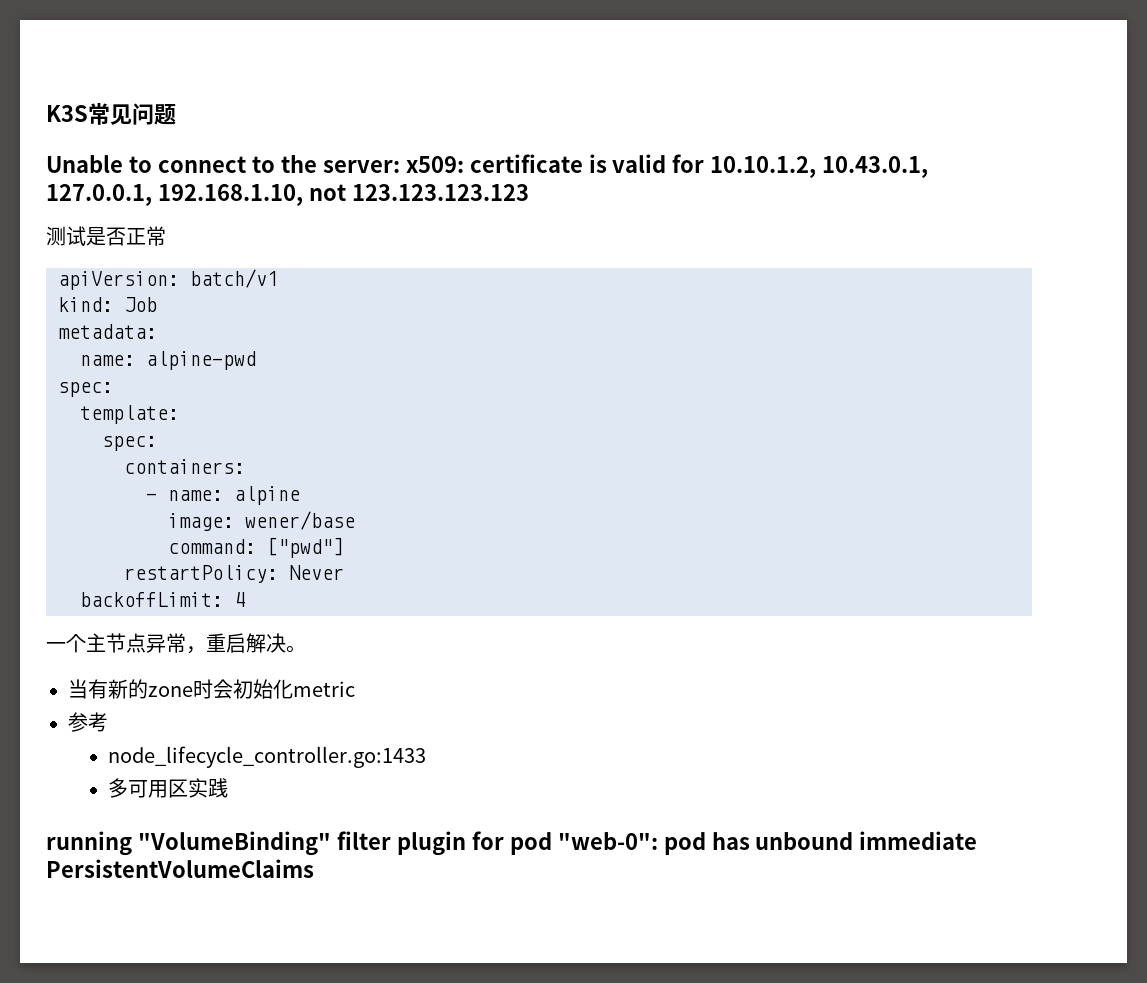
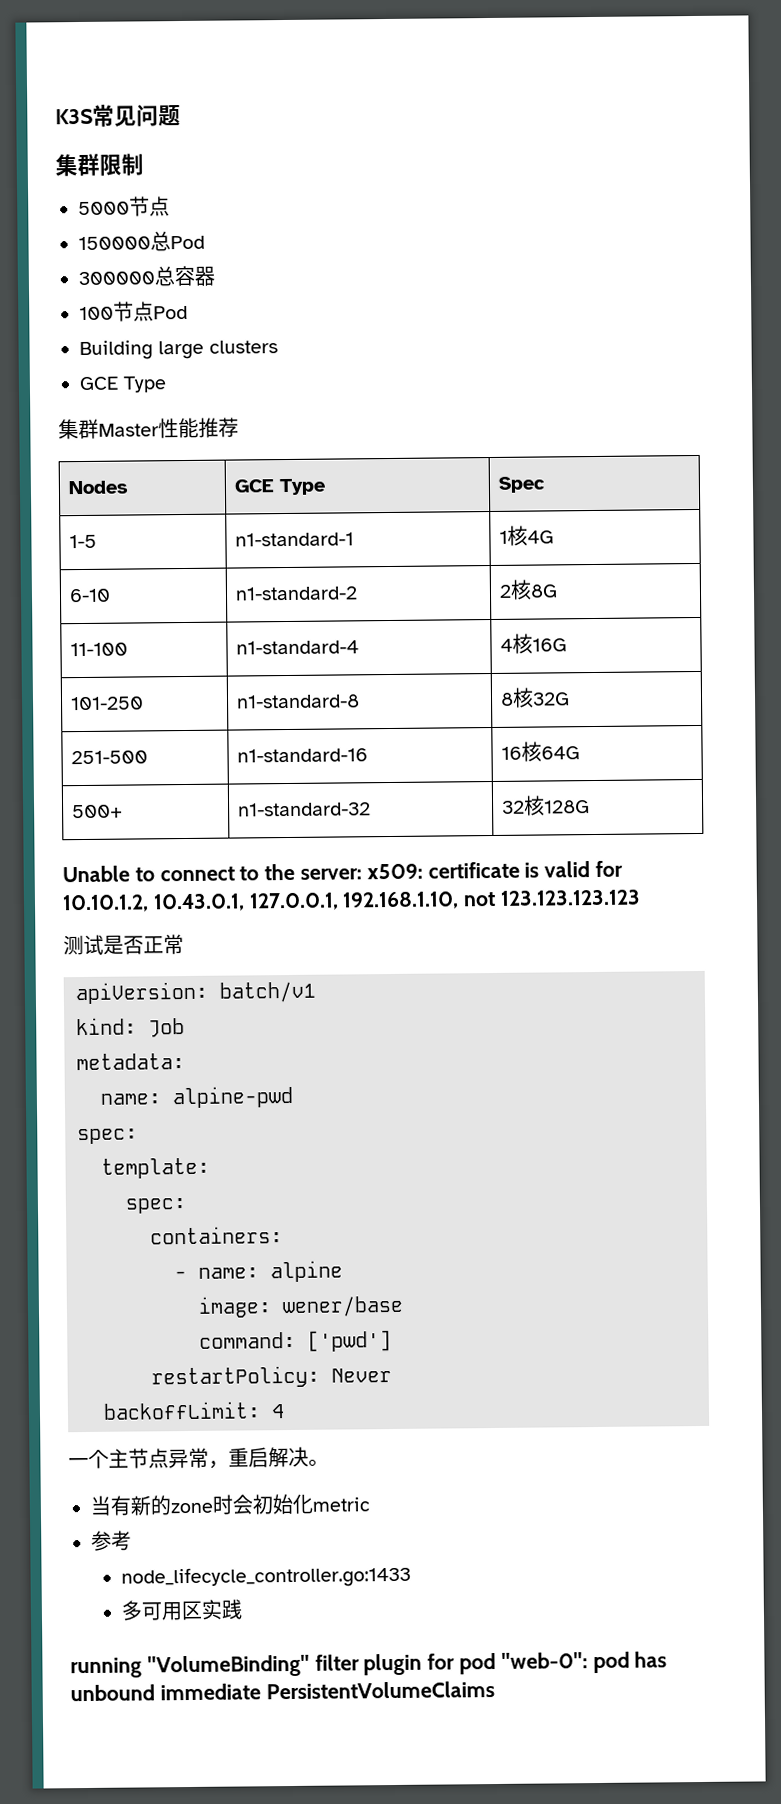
+ 集群限制
+ 5000节点
+ 150000总Pod
+ 300000总容器
+ 100节点Pod
+ Building large clusters
+ GCE Type
+ 集群Master性能推荐
+ Nodes | GCE Type | Spec
+ 1-5 | n1-standard-1 | 1核4G
+ 6-10 | n1-standard-2 | 2核8G
+ 11-100 | n1-standard-4 | 4核16G
+ 101-250 | n1-standard-8 | 8核32G
+ 251-500 | n1-standard-16 | 16核64G
+ 500+ | n1-standard-32 | 32核128G
- command: ["pwd"]
+ command: ['pwd']

